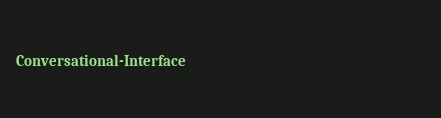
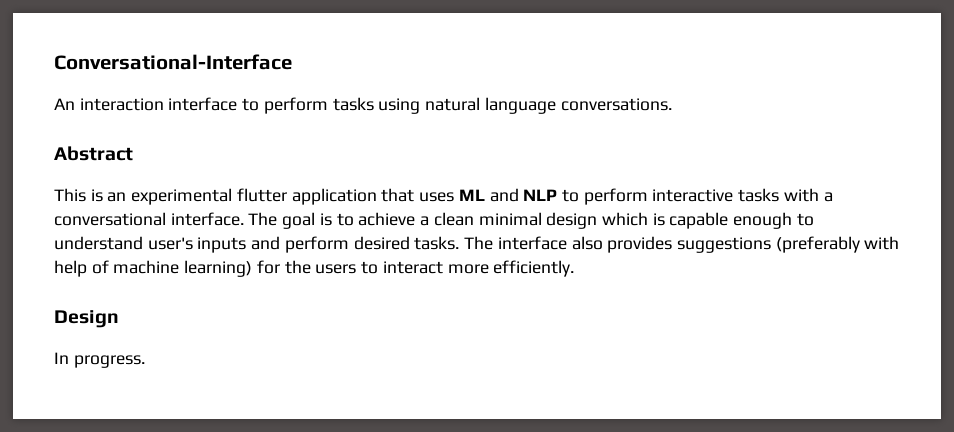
+ An interaction interface to perform tasks using natural language conversations.
+ Abstract
+ This is an experimental flutter application that uses ML and NLP to perform interactive tasks with a conversational interface. The goal is to achieve a clean minimal design which is capable enough to understand user's inputs and perform desired tasks. The interface also provides suggestions (preferably with help of machine learning) for the users to interact more efficiently.
+ Design
+ In progress.

